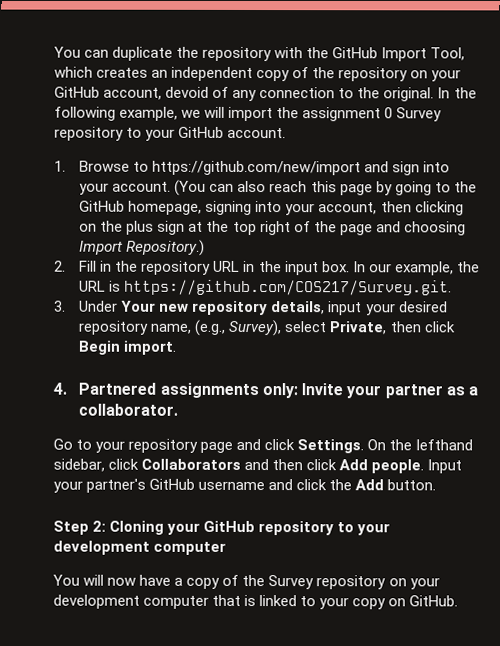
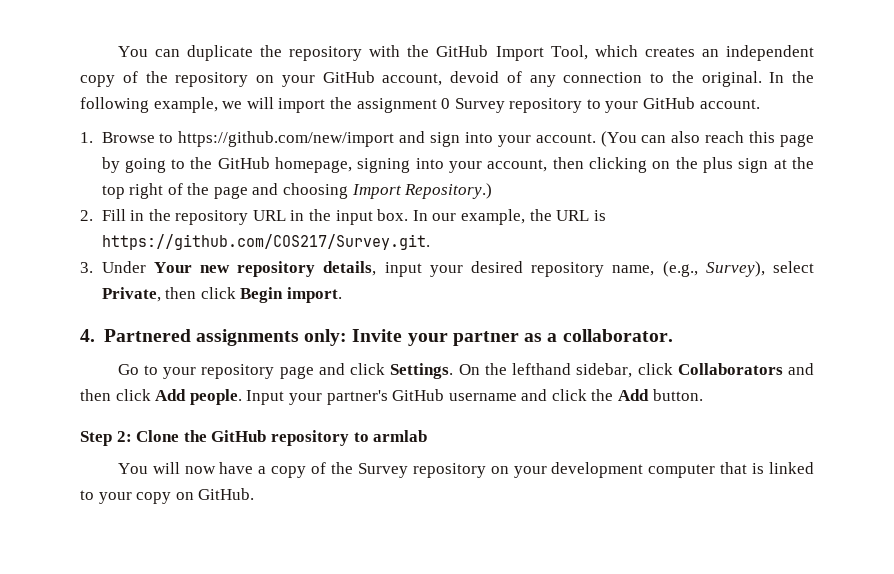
- Step 2: Cloning your GitHub repository to your development computer
+ Step 2: Clone the GitHub repository to armlab

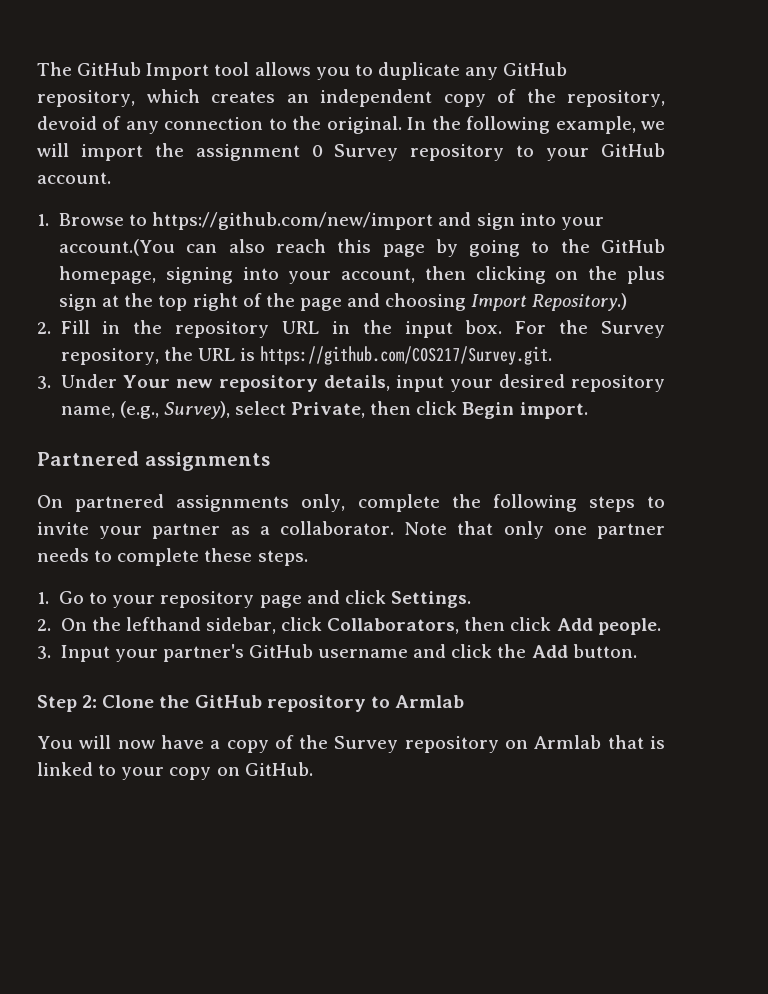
- You can duplicate the repository with the GitHub Import Tool, which creates an independent copy of the repository on your GitHub account, devoid of any connection to the original.
+ The GitHub Import tool allows you to duplicate any GitHub repository, which creates an independent copy of the repository, devoid of any connection to the original.
- 1. Browse to https://github.com/new/import and sign into your account. (You can also reach this page by going to the GitHub homepage, signing into your account, then clicking on the plus sign at the top right of the page and choosing Import Repository.)
+ 1. Browse to https://github.com/new/import and sign into your account.(You can also reach this page by going to the GitHub homepage, signing into your account, then clicking on the plus sign at the top right of the page and choosing Import Repository.)
- In our example, the URL is https://github.com/COS217/Survey.git.
+ For the Survey repository, the URL is https://github.com/COS217/Survey.git.
- 4. Partnered assignments only: Invite your partner as a collaborator.
- Go to your repository page and click Settings. On the lefthand sidebar, click Collaborators and then click Add people. Input your partner's GitHub username and click the Add button.
+ Partnered assignments
+ On partnered assignments only, complete the following steps to invite your partner as a collaborator. Note that only one partner needs to complete these steps.
+ 1. Go to your repository page and click Settings.
+ 2. On the lefthand sidebar, click Collaborators, then click Add people.
+ 3. Input your partner's GitHub username and click the Add button.
- Step 2: Clone the GitHub repository to armlab
+ Step 2: Clone the GitHub repository to Armlab
- You will now have a copy of the Survey repository on your development computer that is linked to your copy on GitHub.
+ You will now have a copy of the Survey repository on Armlab that is linked to your copy on GitHub.

